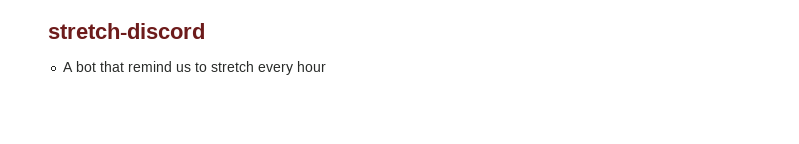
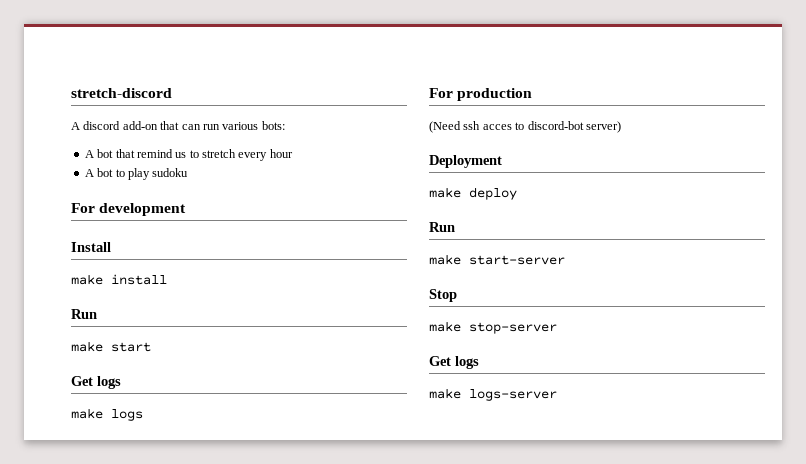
+ A discord add-on that can run various bots:
+ A bot to play sudoku
+ For development
+ Install
+ make install
+ Run
+ make start
+ Get logs
+ make logs
+ For production
+ (Need ssh acces to discord-bot server)
+ Deployment
+ make deploy
+ Run
+ make start-server
+ Stop
+ make stop-server
+ Get logs
+ make logs-server

